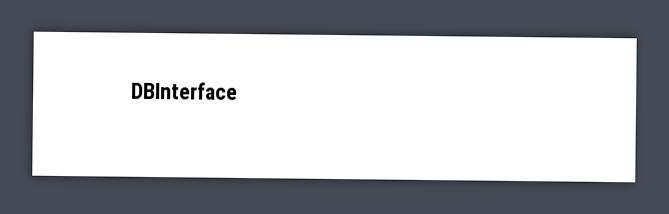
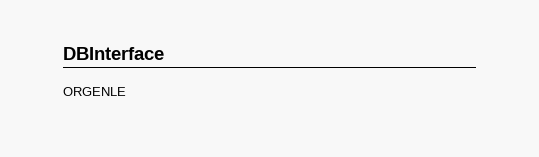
+ ORGENLE

